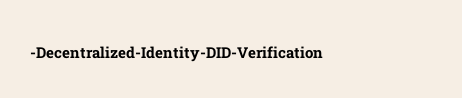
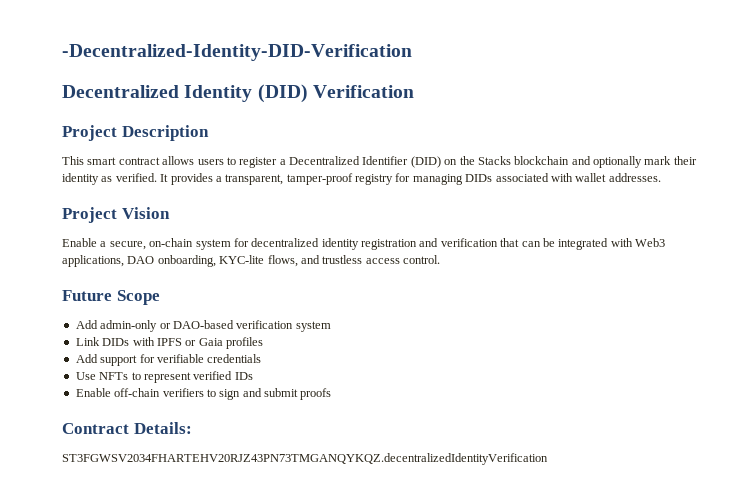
+ Decentralized Identity (DID) Verification
+ Project Description
+ This smart contract allows users to register a Decentralized Identifier (DID) on the Stacks blockchain and optionally mark their identity as verified. It provides a transparent, tamper-proof registry for managing DIDs associated with wallet addresses.
+ Project Vision
+ Enable a secure, on-chain system for decentralized identity registration and verification that can be integrated with Web3 applications, DAO onboarding, KYC-lite flows, and trustless access control.
+ Future Scope
+ Add admin-only or DAO-based verification system
+ Link DIDs with IPFS or Gaia profiles
+ Add support for verifiable credentials
+ Use NFTs to represent verified IDs
+ Enable off-chain verifiers to sign and submit proofs
+ Contract Details:
+ ST3FGWSV2034FHARTEHV20RJZ43PN73TMGANQYKQZ.decentralizedIdentityVerification

